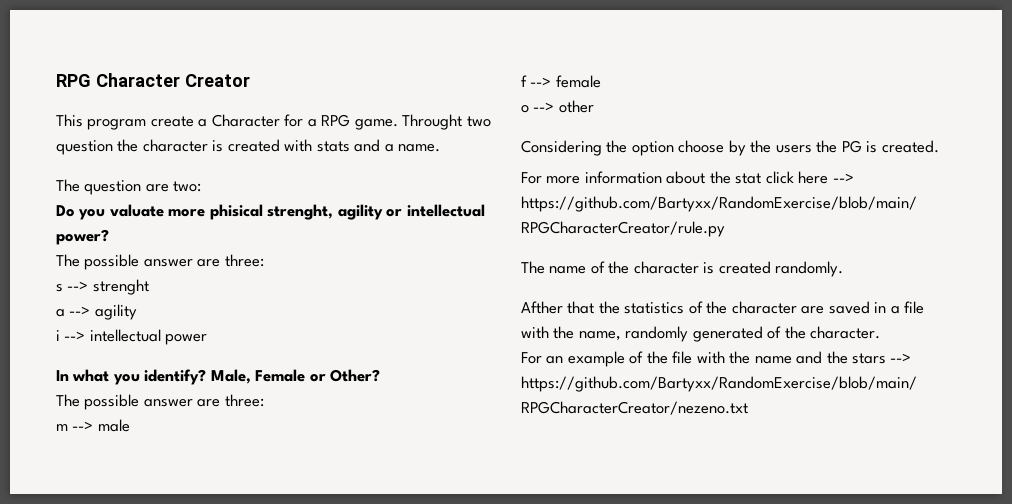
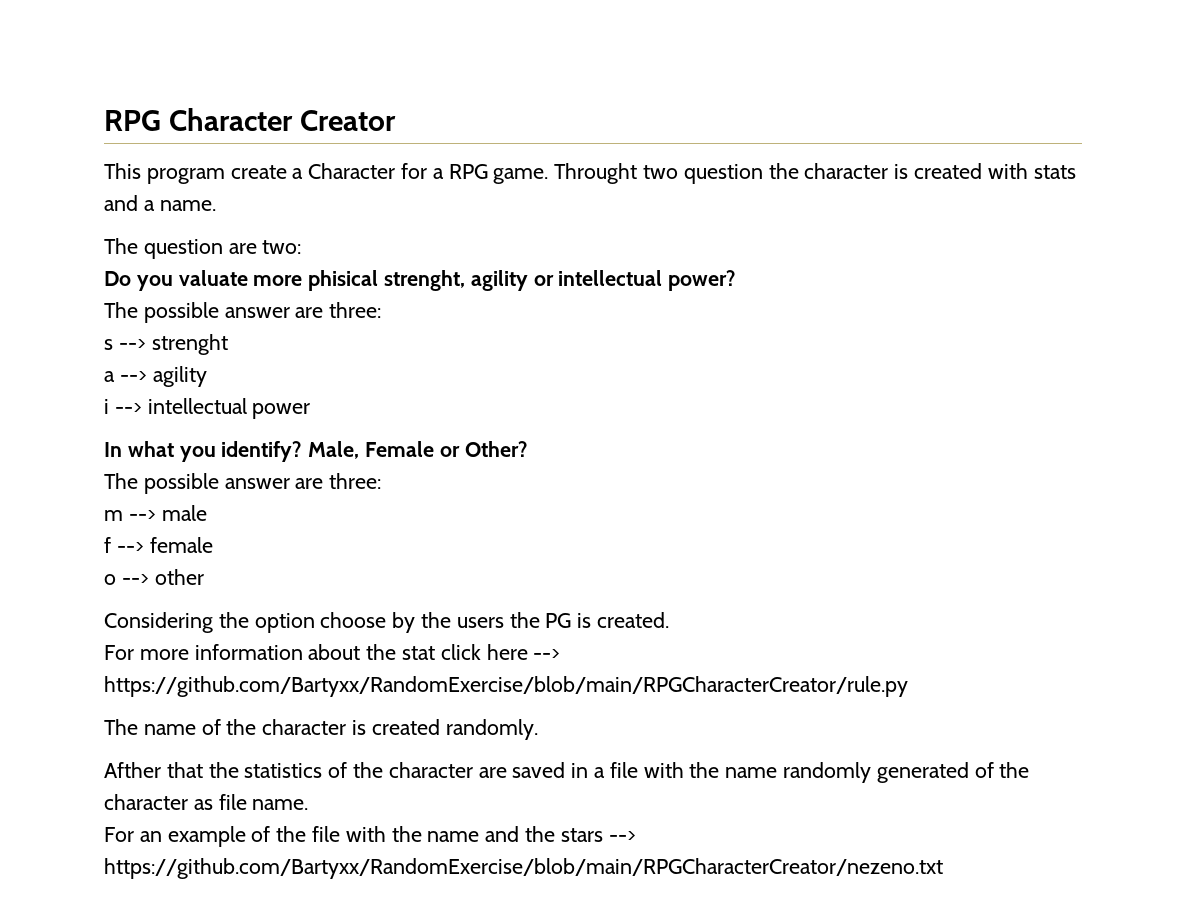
- Afther that the statistics of the character are saved in a file with the name, randomly generated of the character.
+ Afther that the statistics of the character are saved in a file with the name randomly generated of the character as file name.

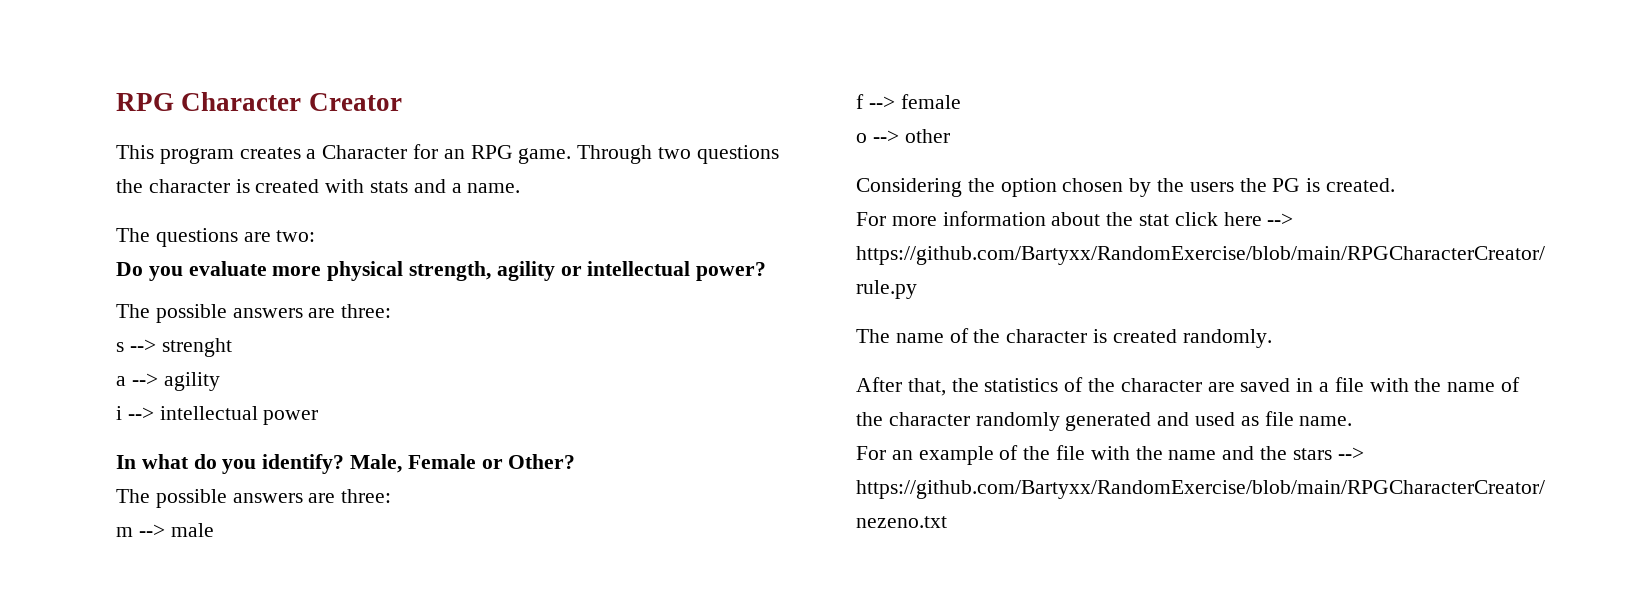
- This program create a Character for a RPG game.
+ This program creates a Character for an RPG game.
- Throught two question the character is created with stats and a name.
+ Through two questions the character is created with stats and a name.
- The question are two:
+ The questions are two:
- Do you valuate more phisical strenght, agility or intellectual power?
- The possible answer are three:
+ Do you evaluate more physical strength, agility or intellectual power?
+ The possible answers are three:
- In what you identify?
+ In what do you identify?
  Male, Female or Other?
- The possible answer are three:
+ The possible answers are three:
- Considering the option choose by the users the PG is created.
+ Considering the option chosen by the users the PG is created.
- Afther that the statistics of the character are saved in a file with the name randomly generated of the character as file name.
+ After that, the statistics of the character are saved in a file with the name of the character randomly generated and used as file name.

